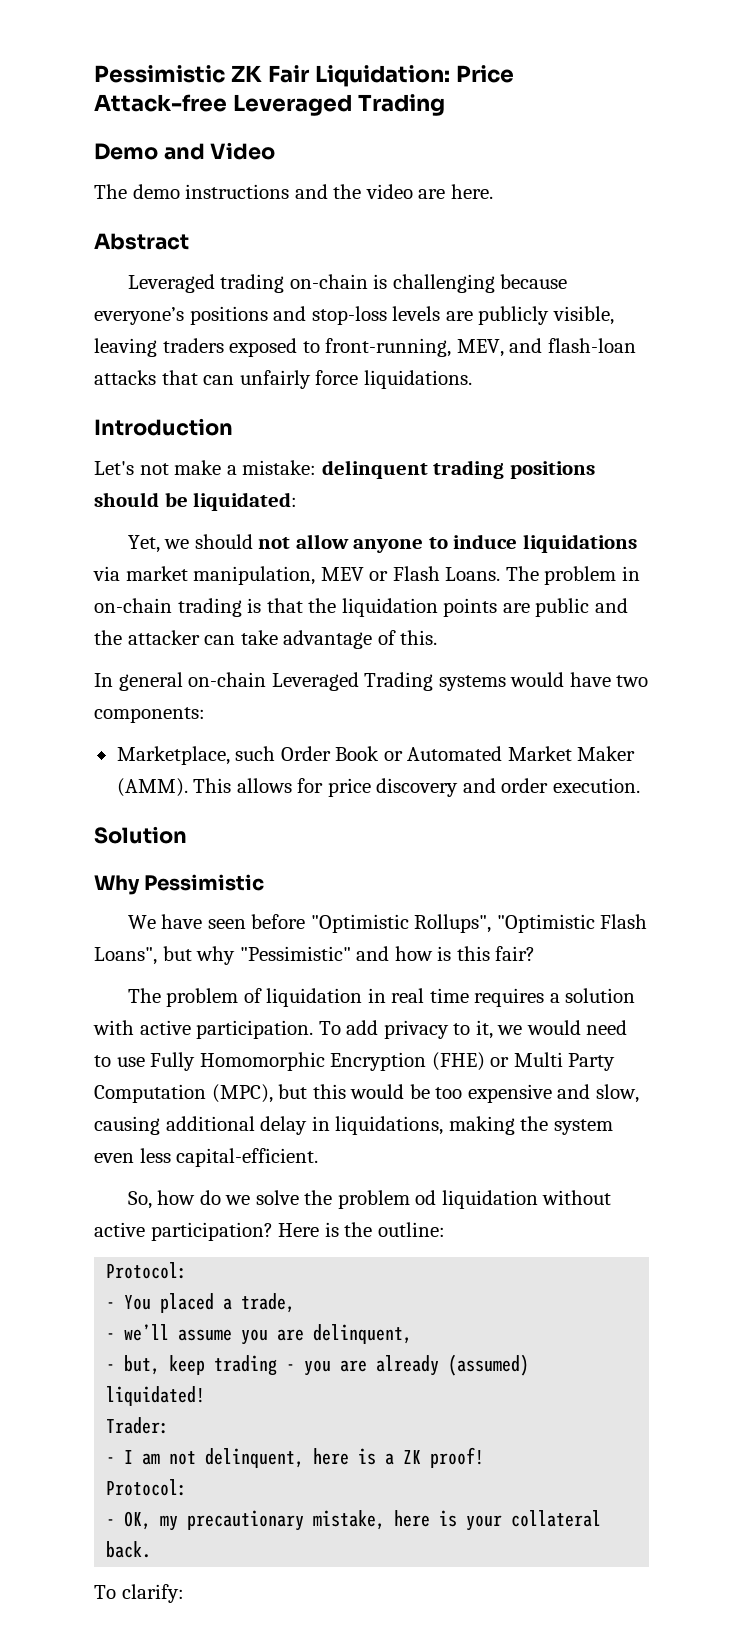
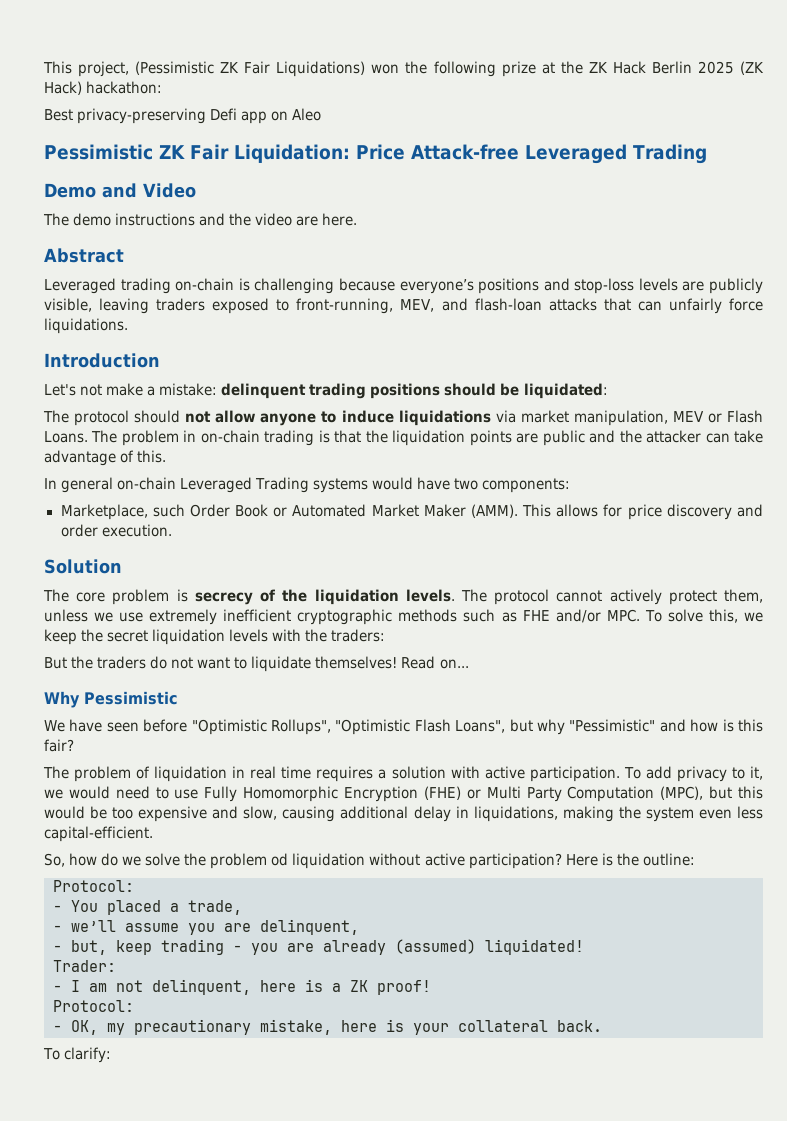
+ This project, (Pessimistic ZK Fair Liquidations) won the following prize at the ZK Hack Berlin 2025 (ZK Hack) hackathon:
+ Best privacy-preserving Defi app on Aleo
- Yet, we should not allow anyone to induce liquidations via market manipulation, MEV or Flash Loans.
+ The protocol should not allow anyone to induce liquidations via market manipulation, MEV or Flash Loans.
+ The core problem is secrecy of the liquidation levels. The protocol cannot actively protect them, unless we use extremely inefficient cryptographic methods such as FHE and/or MPC. To solve this, we keep the secret liquidation levels with the traders:
+ But the traders do not want to liquidate themselves! Read on...

